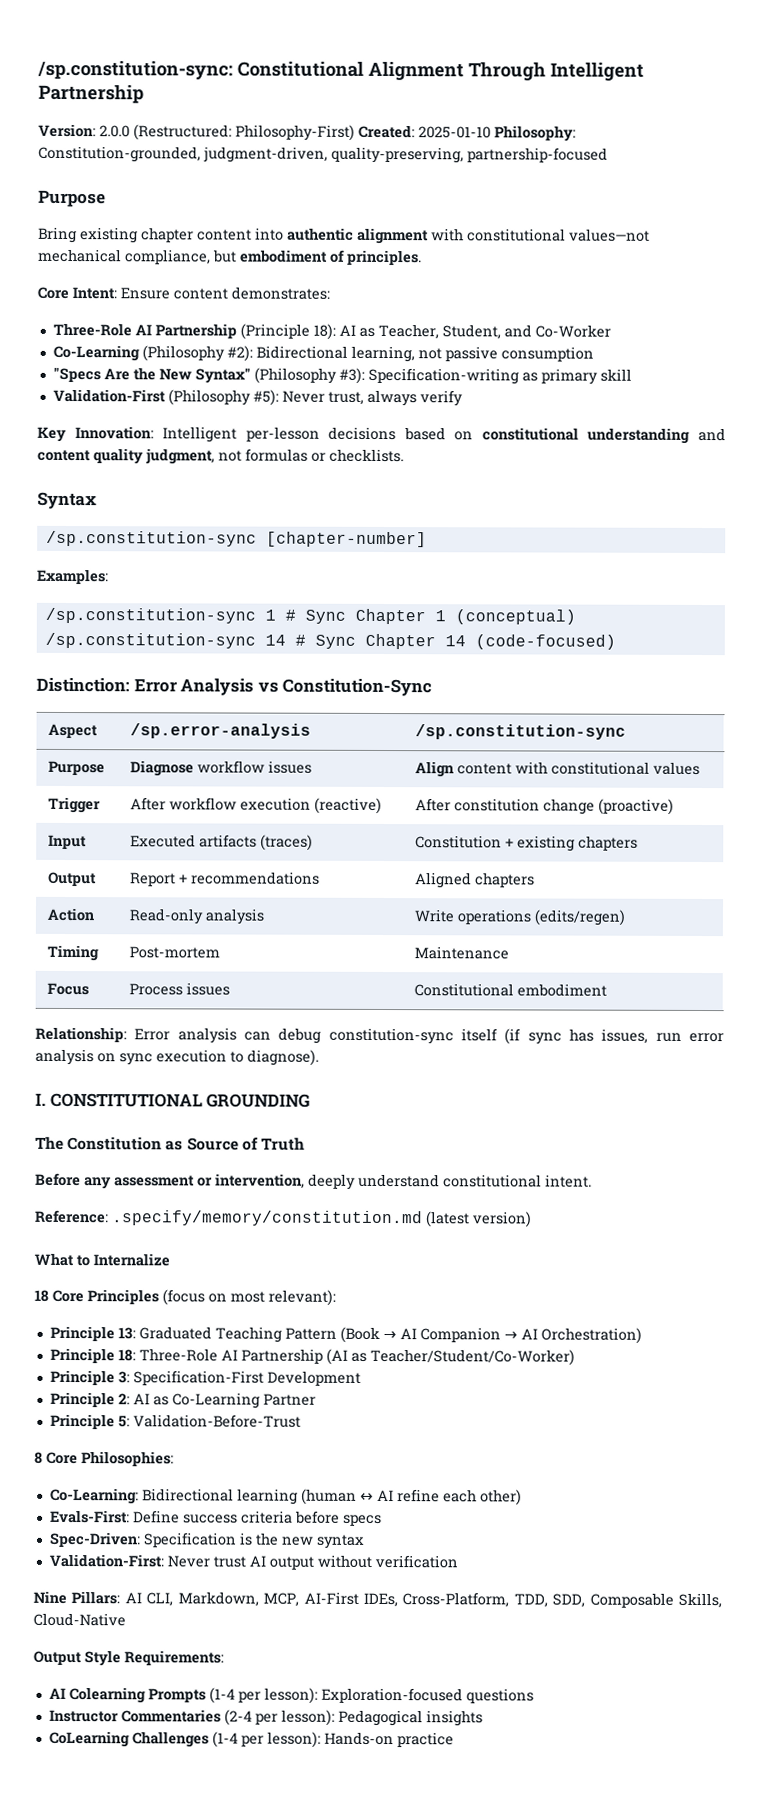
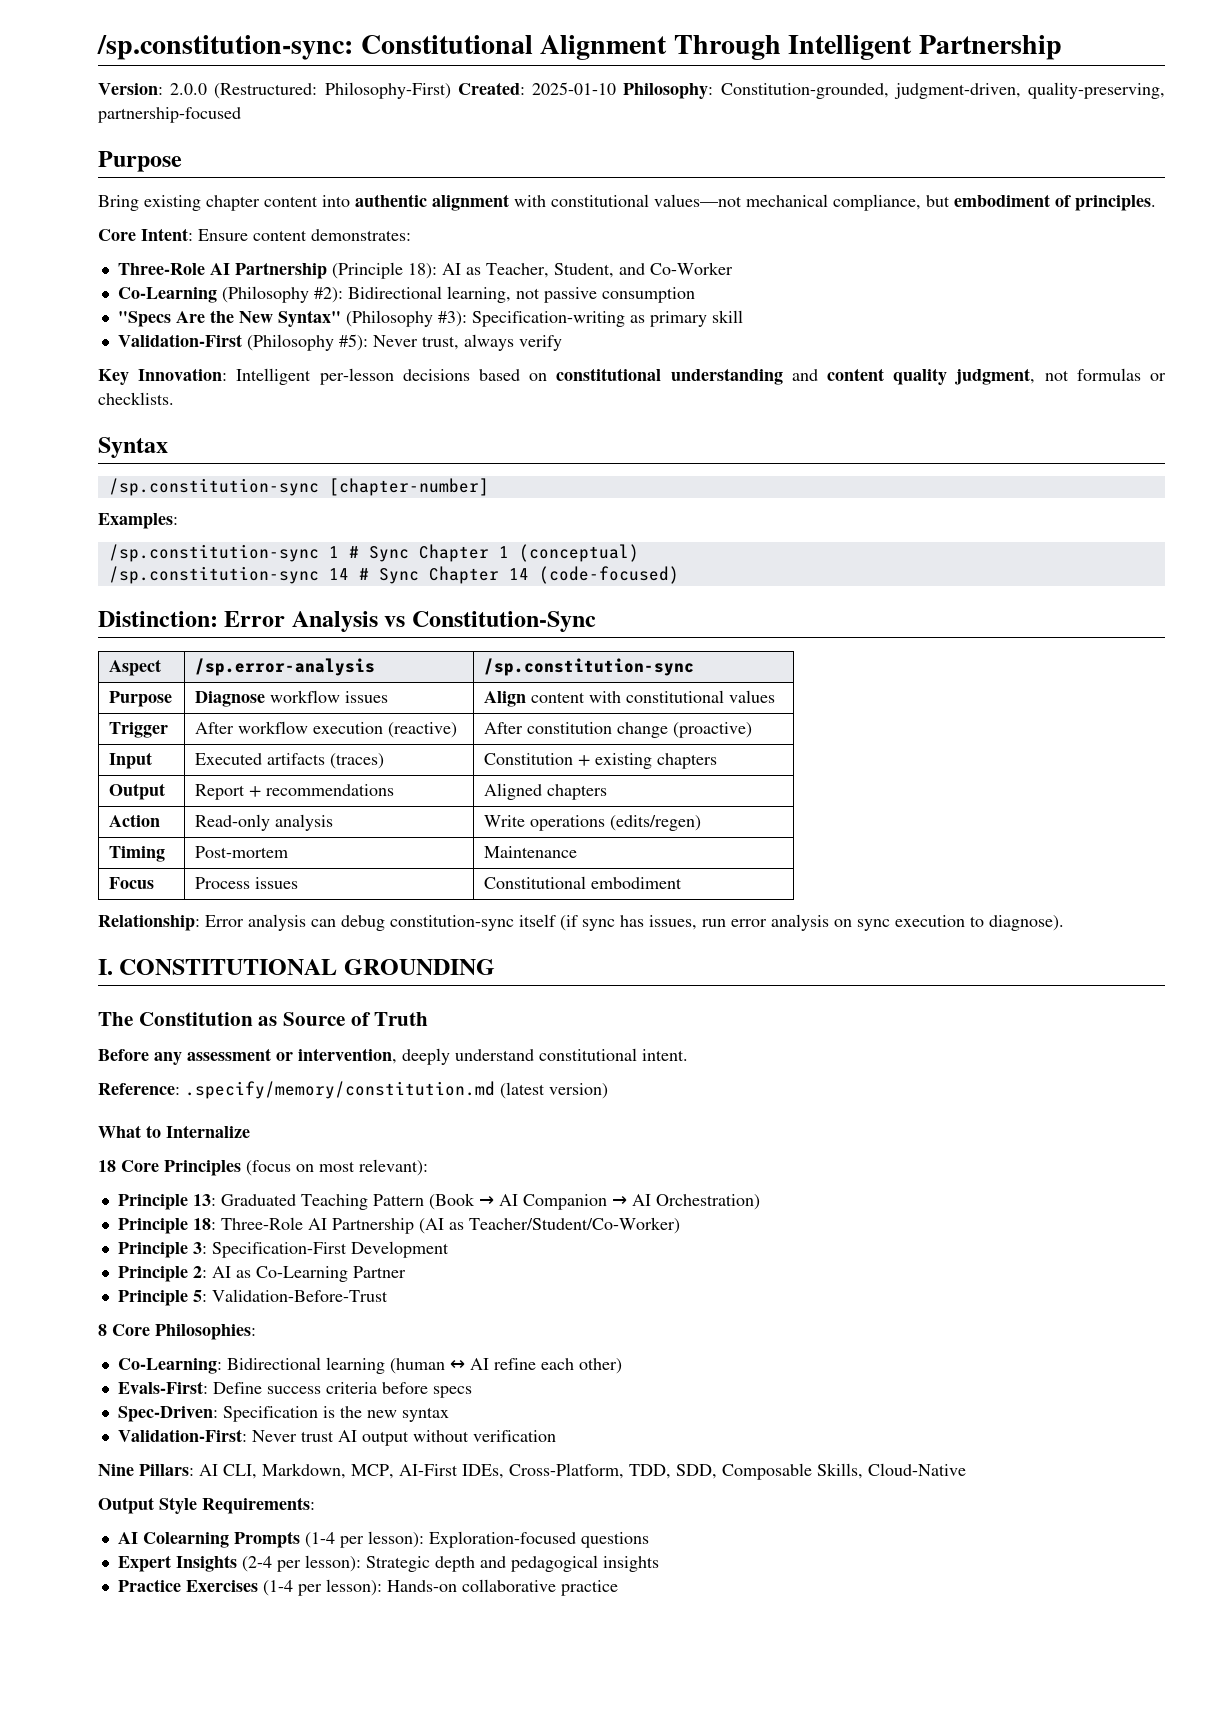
- Instructor Commentaries (2-4 per lesson): Pedagogical insights
+ Expert Insights (2-4 per lesson): Strategic depth and pedagogical insights
- CoLearning Challenges (1-4 per lesson): Hands-on practice
+ Practice Exercises (1-4 per lesson): Hands-on collaborative practice

